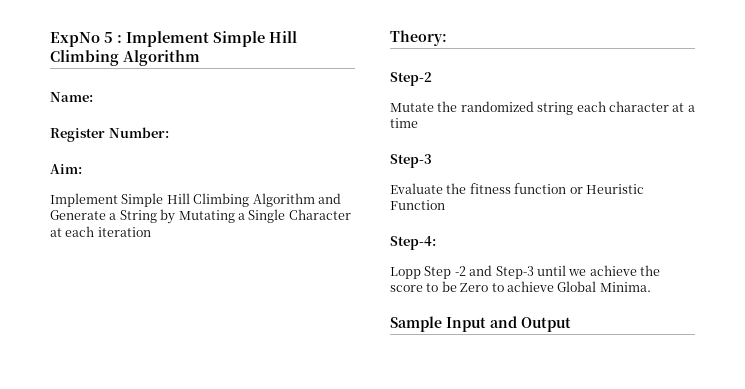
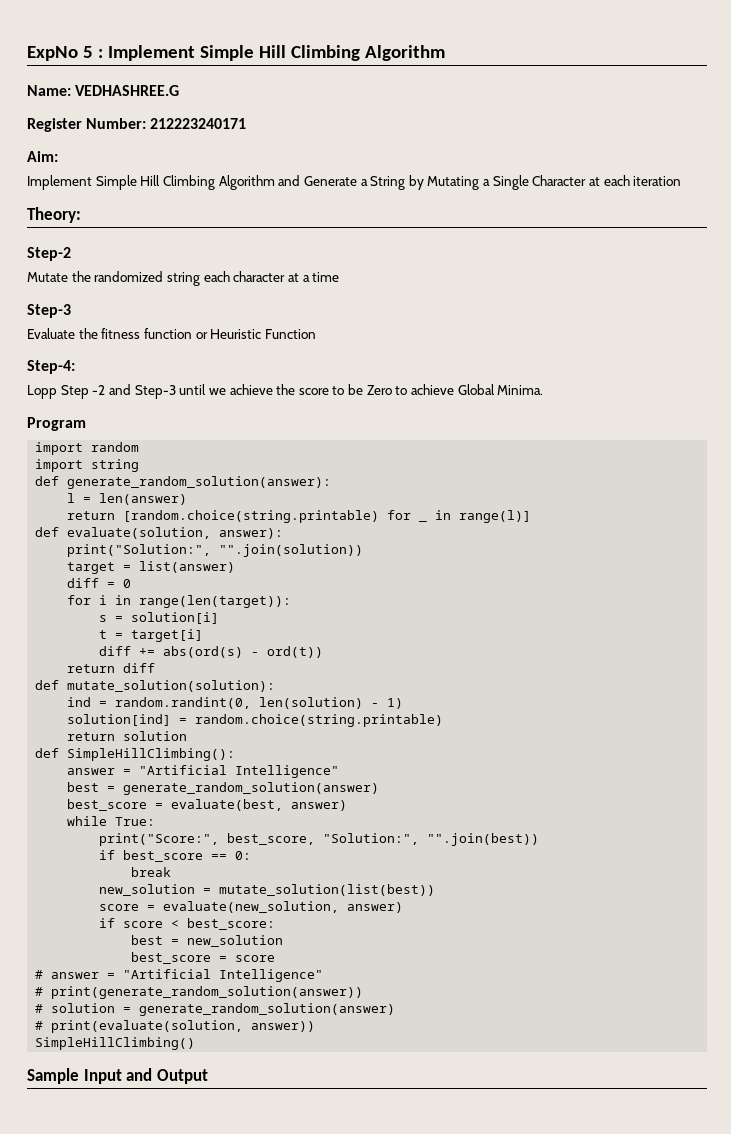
- Name:
+ Name: VEDHASHREE.G
- Register Number:
+ Register Number: 212223240171
+ Program
+ import random
+ import string
+ def generate_random_solution(answer):
+ l = len(answer)
+ return [random.choice(string.printable) for _ in range(l)]
+ def evaluate(solution, answer):
+ print("Solution:", "".join(solution))
+ target = list(answer)
+ diff = 0
+ for i in range(len(target)):
+ s = solution[i]
+ t = target[i]
+ diff += abs(ord(s) - ord(t))
+ return diff
+ def mutate_solution(solution):
+ ind = random.randint(0, len(solution) - 1)
+ solution[ind] = random.choice(string.printable)
+ return solution
+ def SimpleHillClimbing():
+ answer = "Artificial Intelligence"
+ best = generate_random_solution(answer)
+ best_score = evaluate(best, answer)
+ while True:
+ print("Score:", best_score, "Solution:", "".join(best))
+ if best_score == 0:
+ break
+ new_solution = mutate_solution(list(best))
+ score = evaluate(new_solution, answer)
+ if score < best_score:
+ best = new_solution
+ best_score = score
+ # answer = "Artificial Intelligence"
+ # print(generate_random_solution(answer))
+ # solution = generate_random_solution(answer)
+ # print(evaluate(solution, answer))
+ SimpleHillClimbing()

